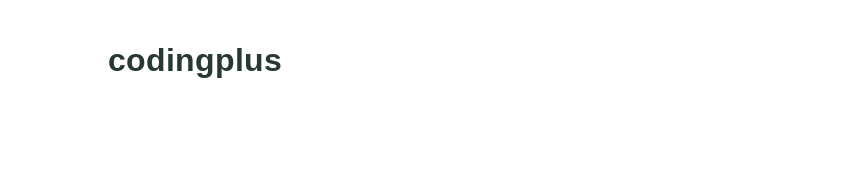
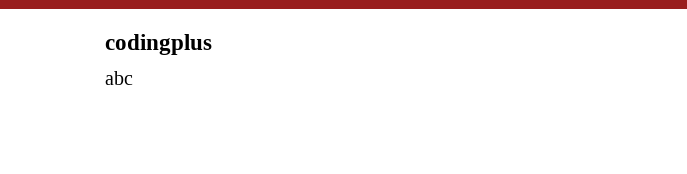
+ abc

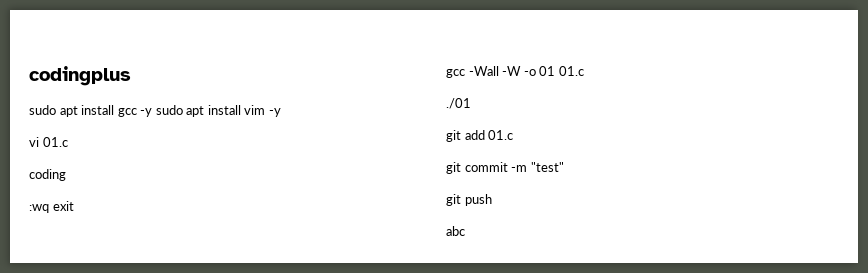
+ sudo apt install gcc -y sudo apt install vim -y
+ vi 01.c
+ coding
+ :wq exit
+ gcc -Wall -W -o 01 01.c
+ ./01
+ git add 01.c
+ git commit -m "test"
+ git push

